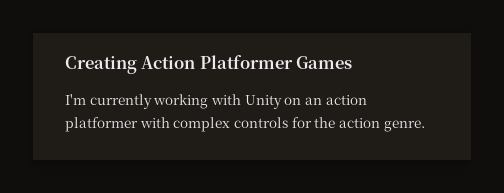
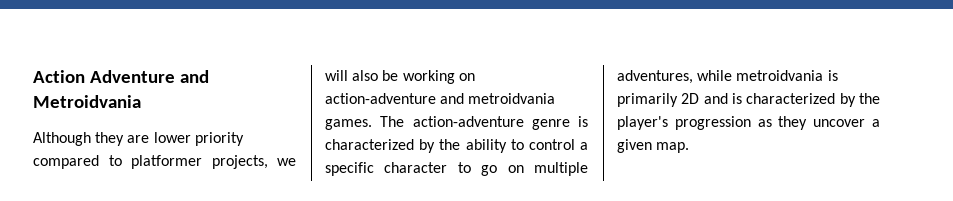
- Creating Action Platformer Games
- I'm currently working with Unity on an action platformer with complex controls for the action genre.
+ Action Adventure and Metroidvania
+ Although they are lower priority compared to platformer projects, we will also be working on action-adventure and metroidvania games. The action-adventure genre is characterized by the ability to control a specific character to go on multiple adventures, while metroidvania is primarily 2D and is characterized by the player's progression as they uncover a given map.

